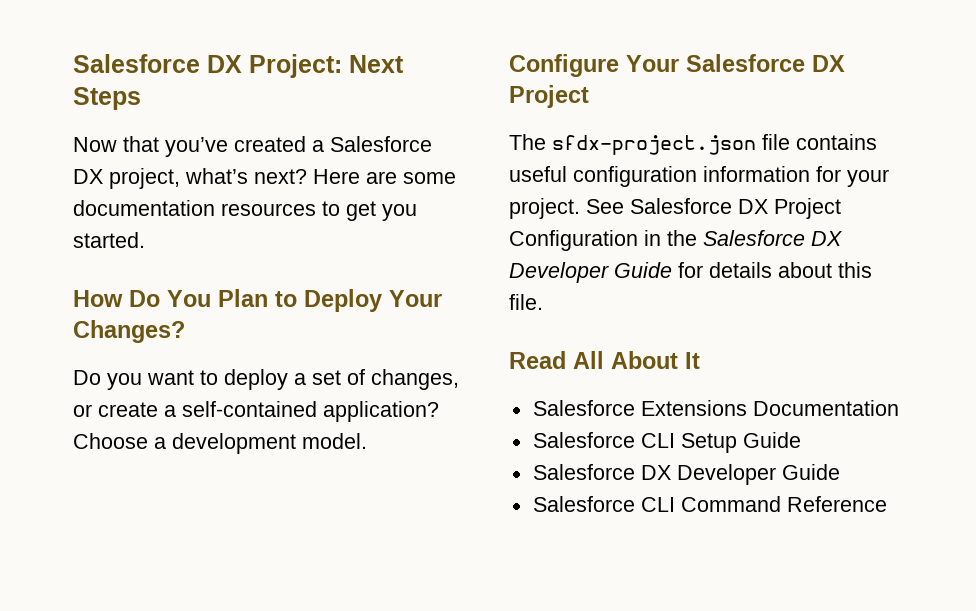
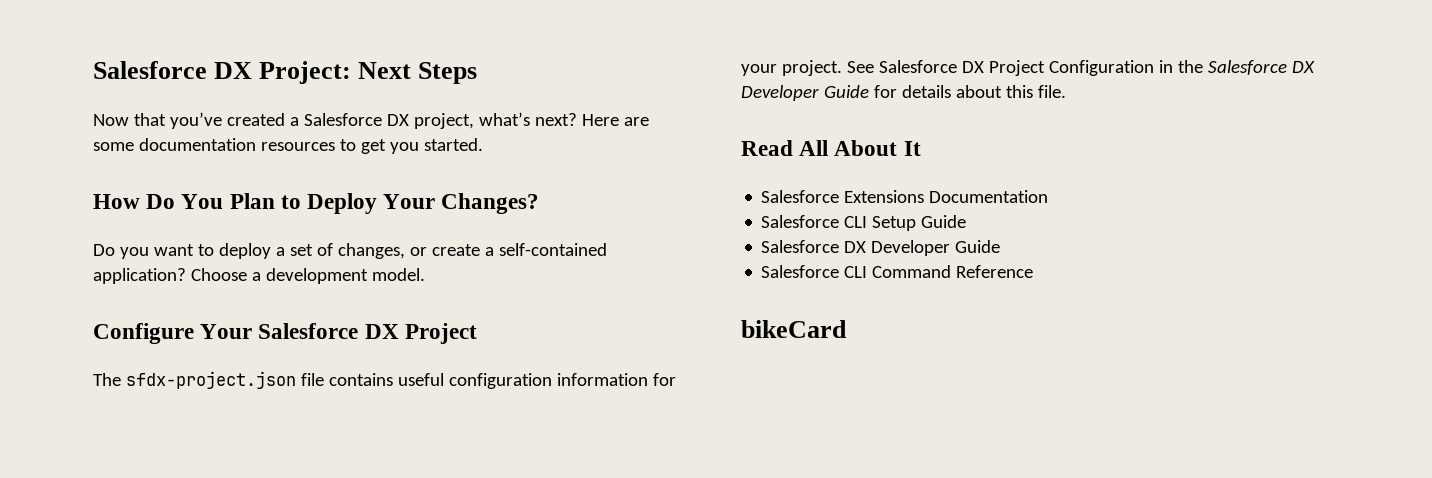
+ bikeCard

